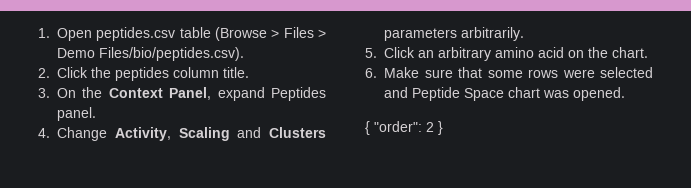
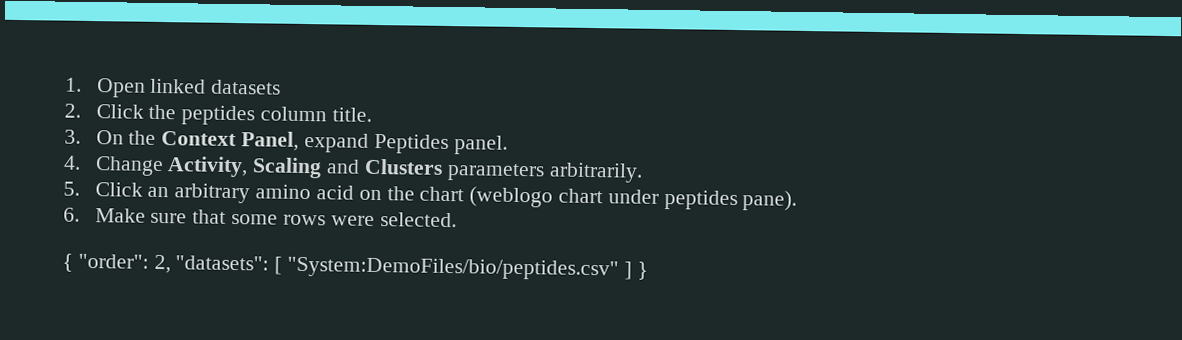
- 1. Open peptides.csv table (Browse > Files > Demo Files/bio/peptides.csv).
+ 1. Open linked datasets
- 5. Click an arbitrary amino acid on the chart.
+ 5. Click an arbitrary amino acid on the chart (weblogo chart under peptides pane).
- 6. Make sure that some rows were selected and Peptide Space chart was opened.
- { "order": 2 }
+ 6. Make sure that some rows were selected.
+ { "order": 2, "datasets": [ "System:DemoFiles/bio/peptides.csv" ] }

